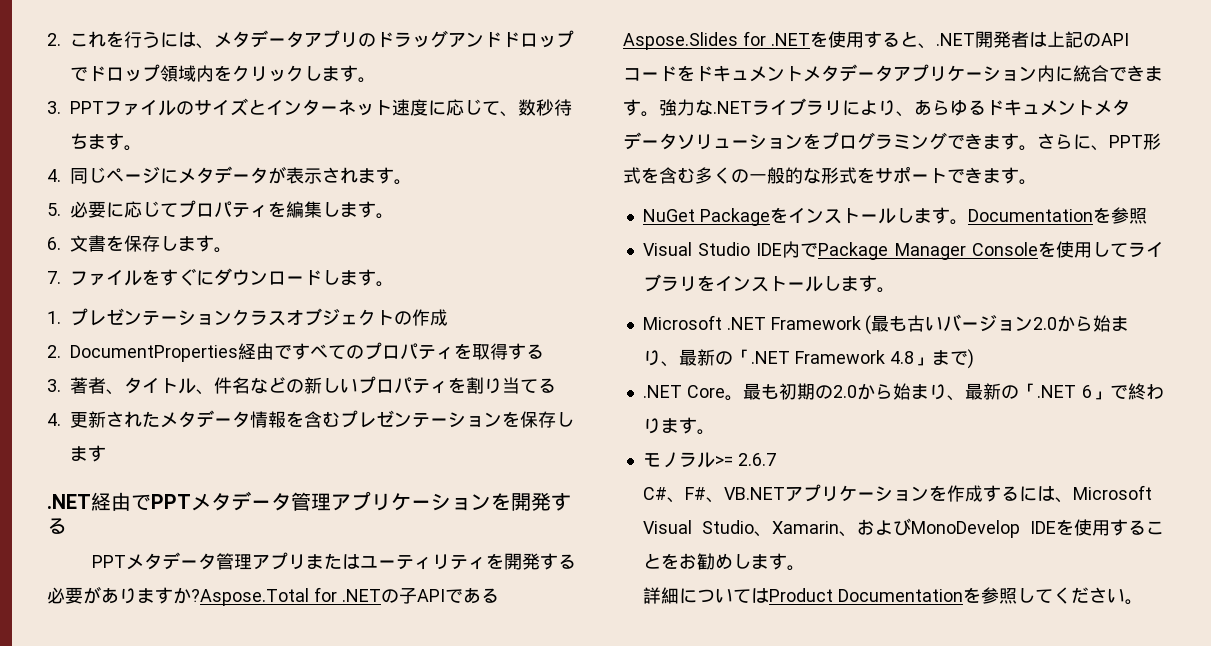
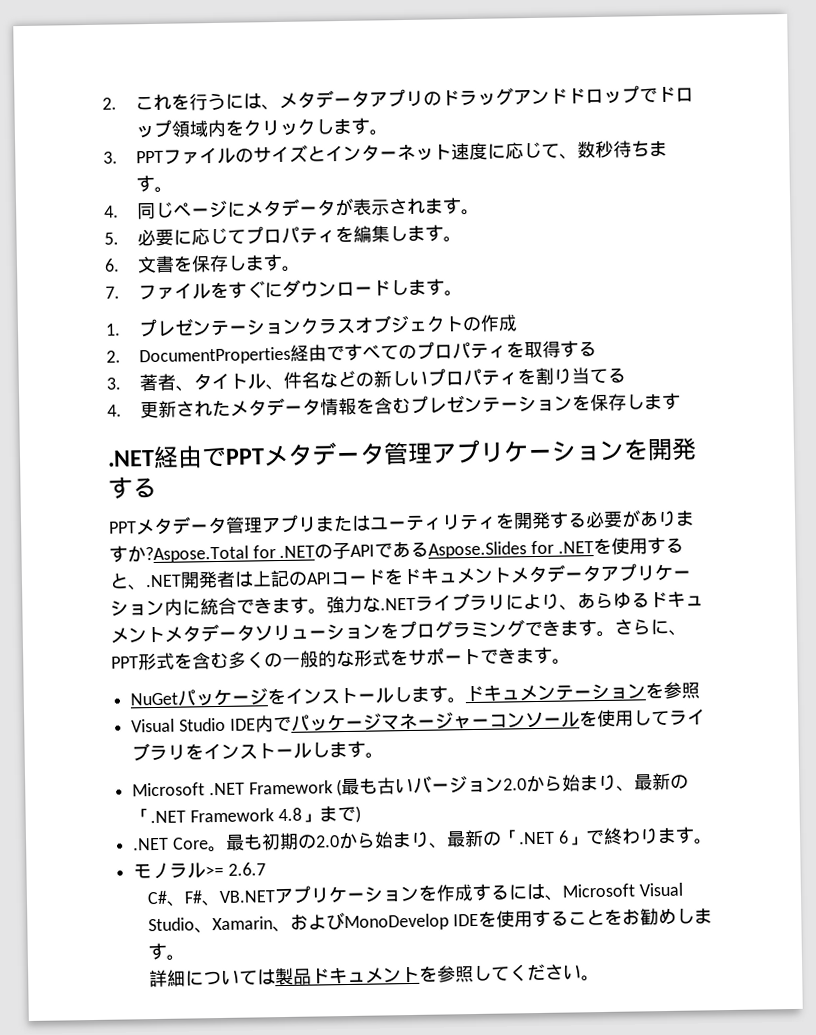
- NuGet Packageをインストールします。Documentationを参照
+ NuGetパッケージをインストールします。ドキュメンテーションを参照
- Visual Studio IDE内でPackage Manager Consoleを使用してライブラリをインストールします。
+ Visual Studio IDE内でパッケージマネージャーコンソールを使用してライブラリをインストールします。
- 詳細についてはProduct Documentationを参照してください。
+ 詳細については製品ドキュメントを参照してください。

